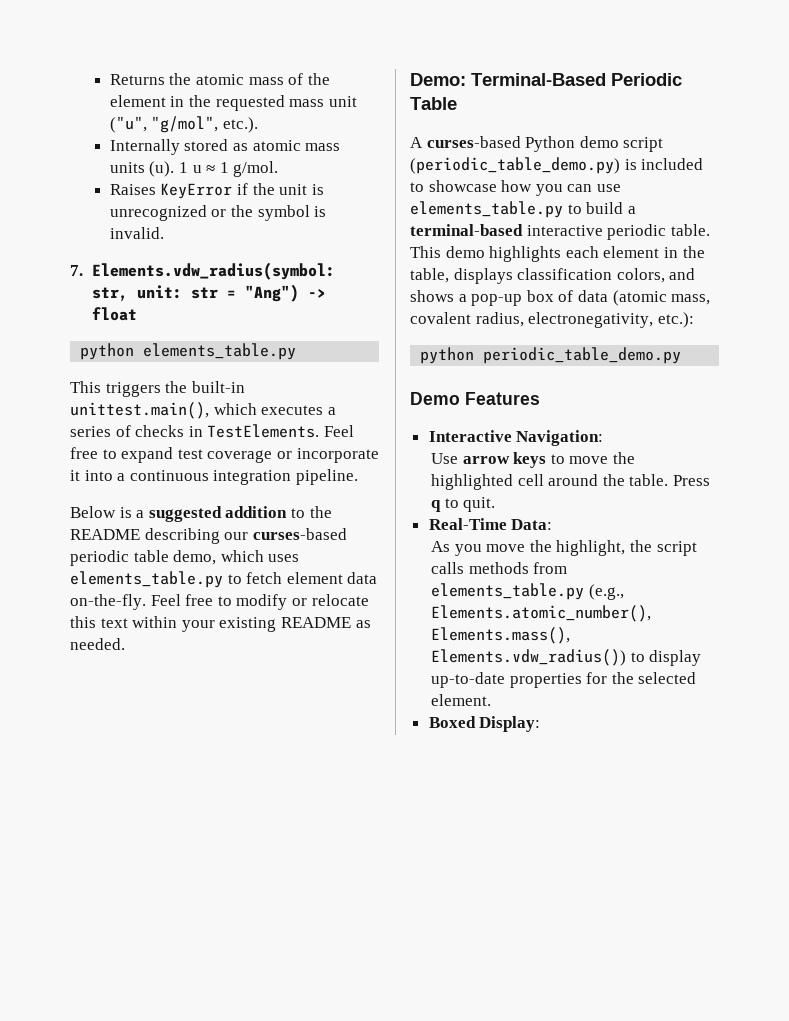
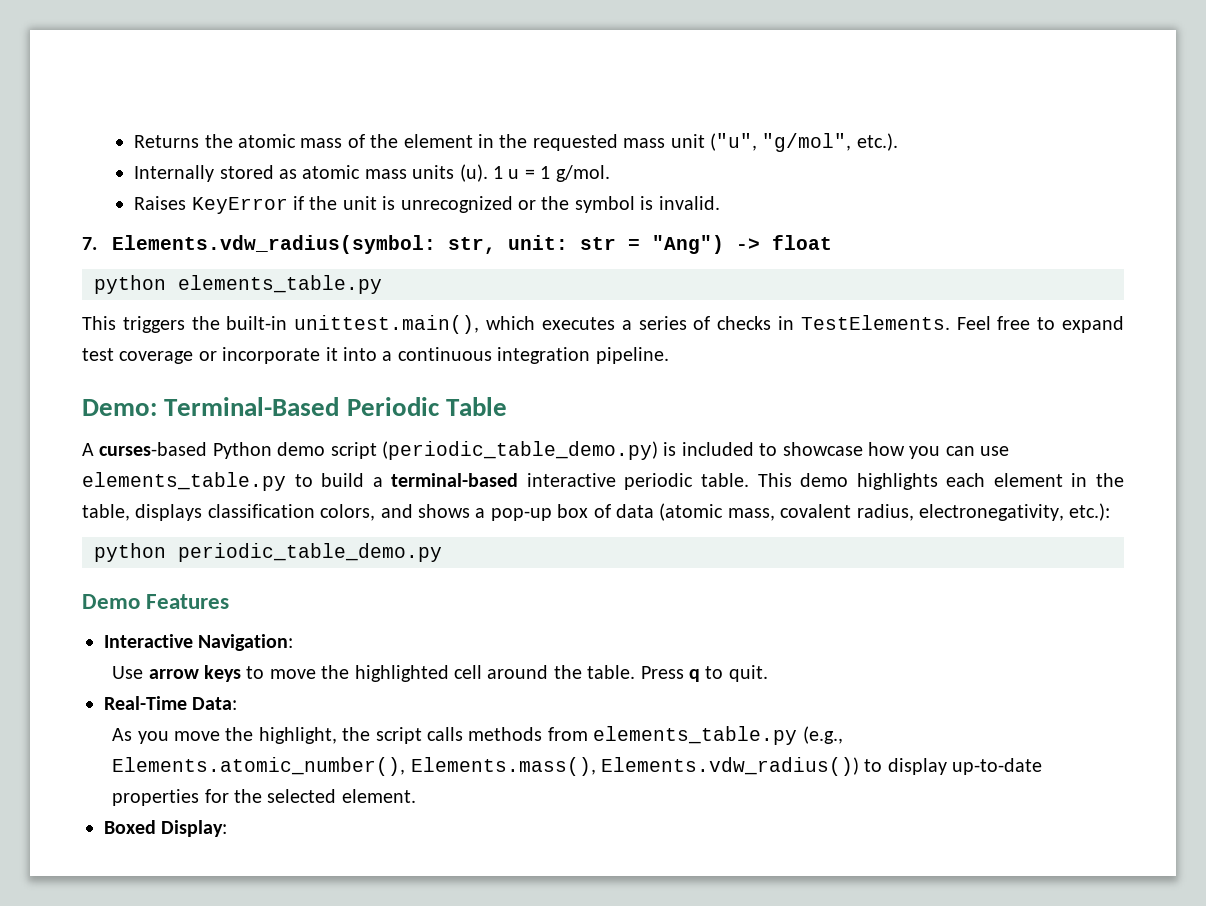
- 1 u ≈ 1 g/mol.
+ 1 u = 1 g/mol.
- Below is a suggested addition to the README describing our curses-based periodic table demo, which uses elements_table.py to fetch element data on-the-fly. Feel free to modify or relocate this text within your existing README as needed.

